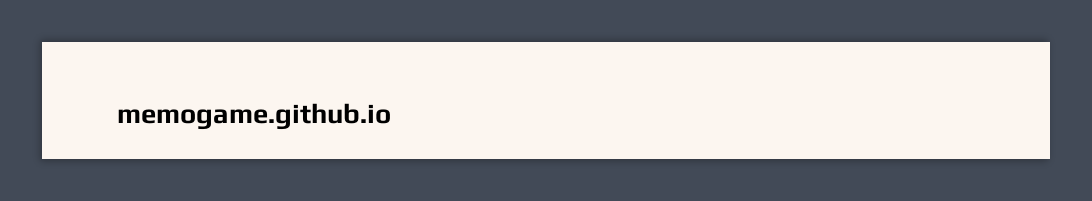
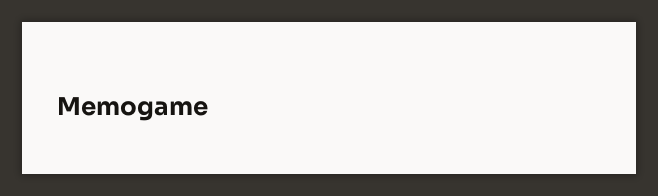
- memogame.github.io
+ Memogame

